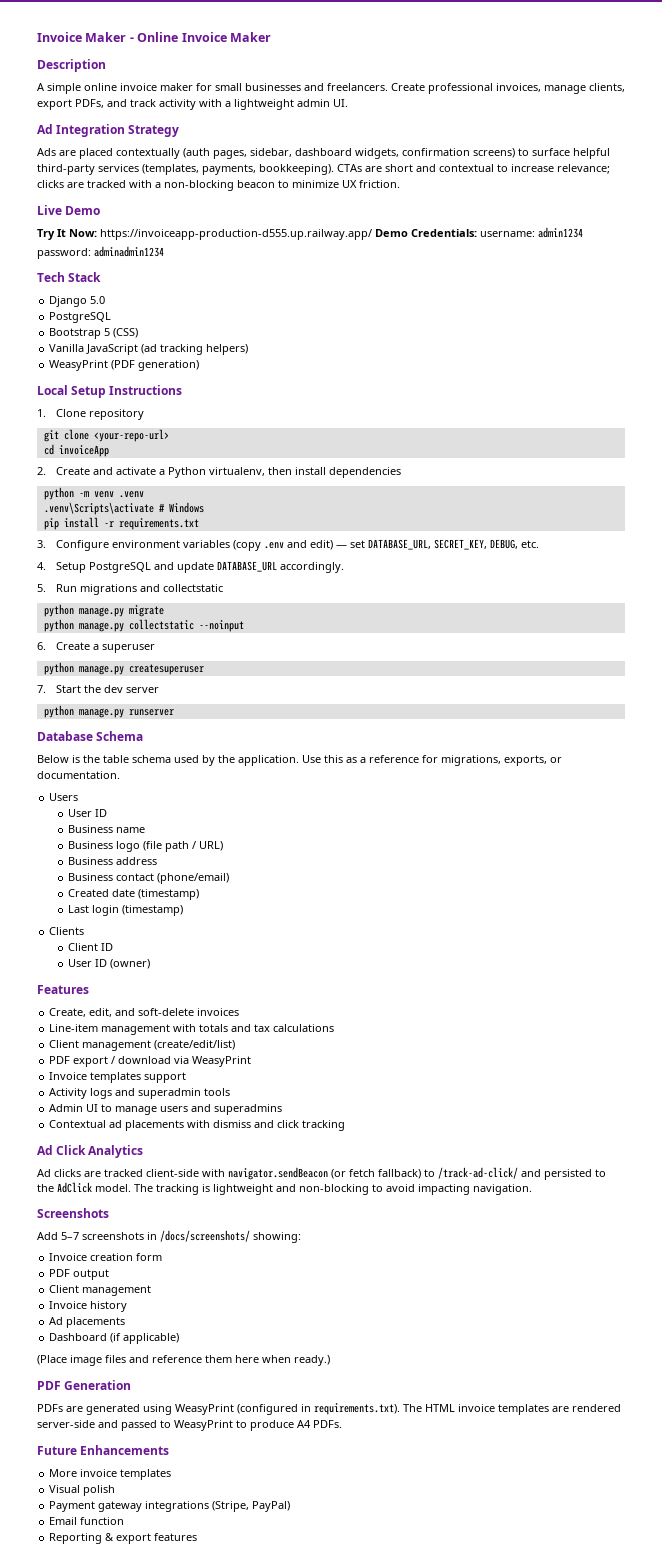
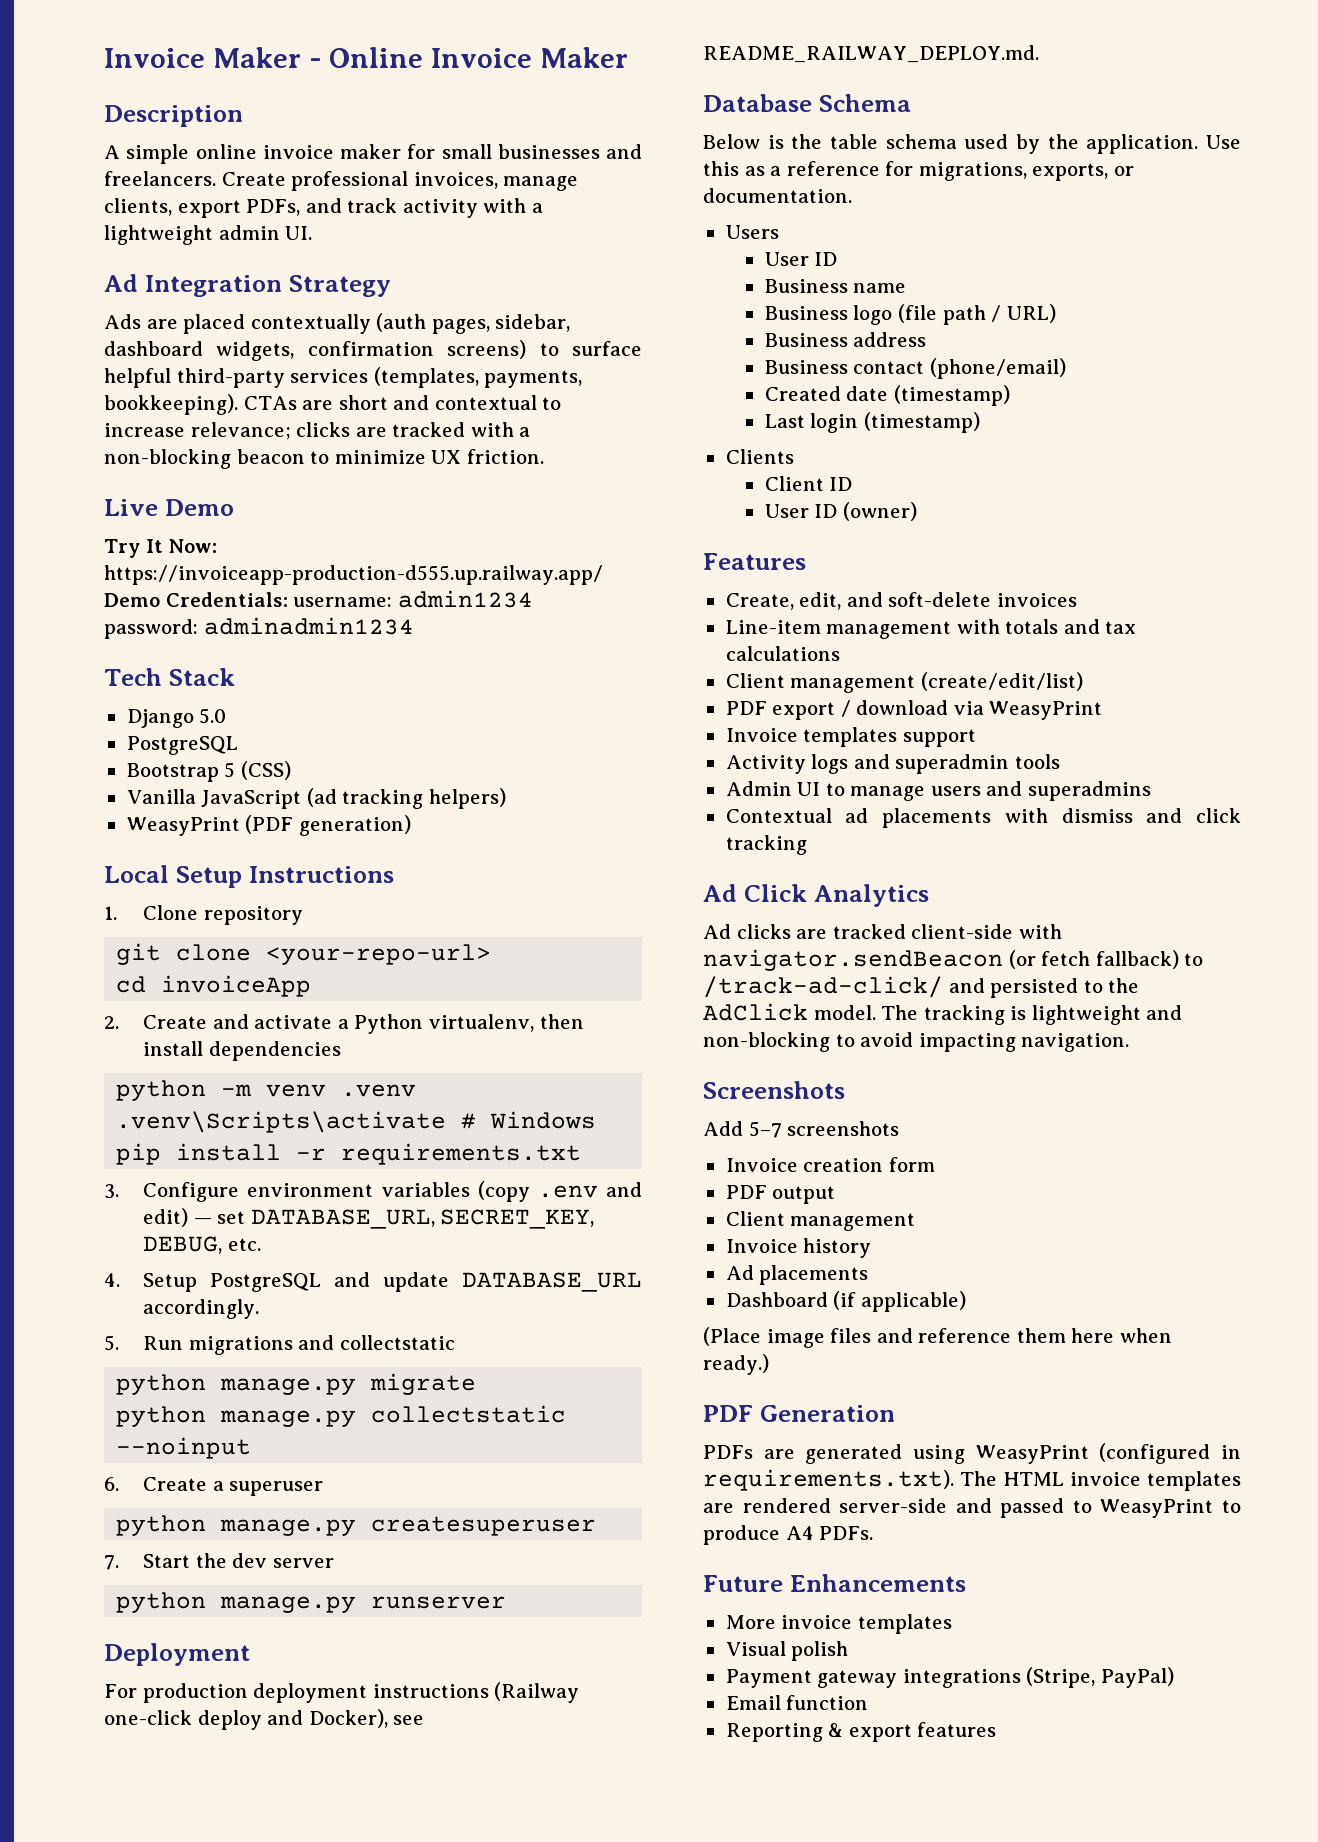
+ Deployment
+ For production deployment instructions (Railway one-click deploy and Docker), see README_RAILWAY_DEPLOY.md.
- Add 5–7 screenshots in /docs/screenshots/ showing:
+ Add 5–7 screenshots

